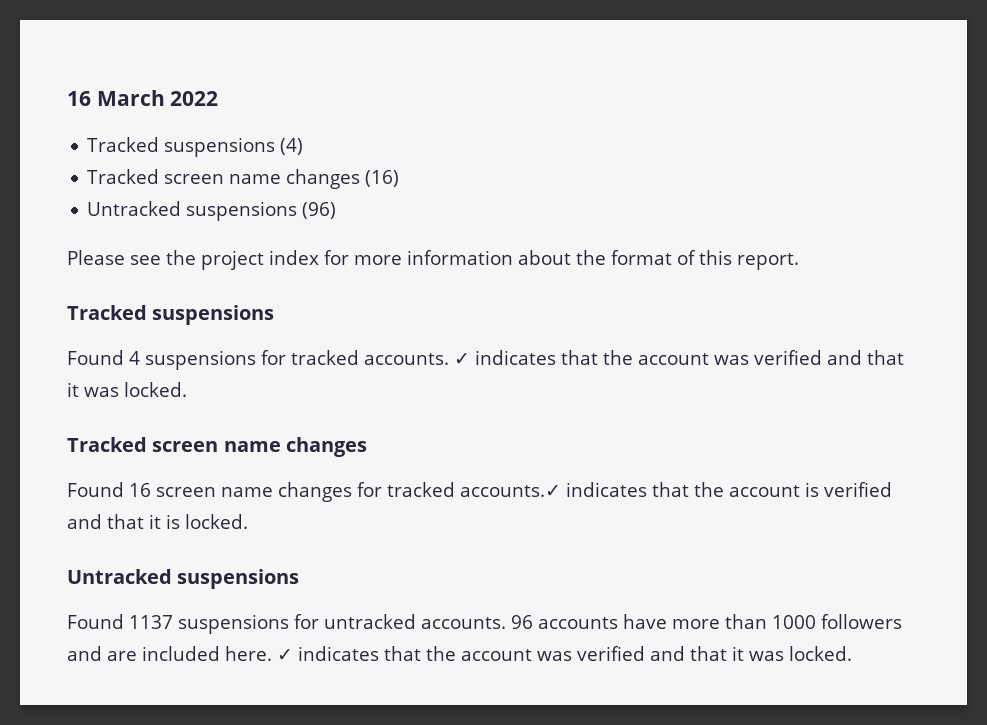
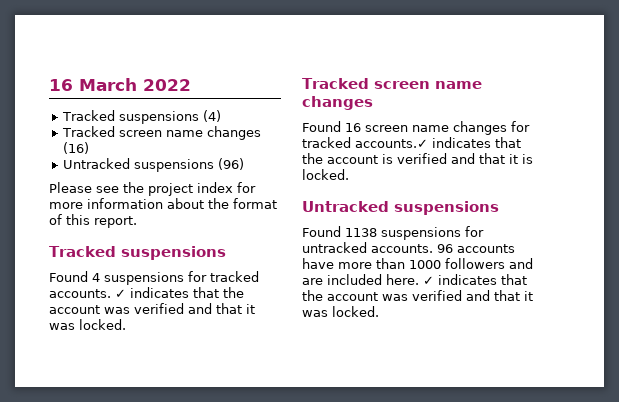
- Found 1137 suspensions for untracked accounts.
+ Found 1138 suspensions for untracked accounts.

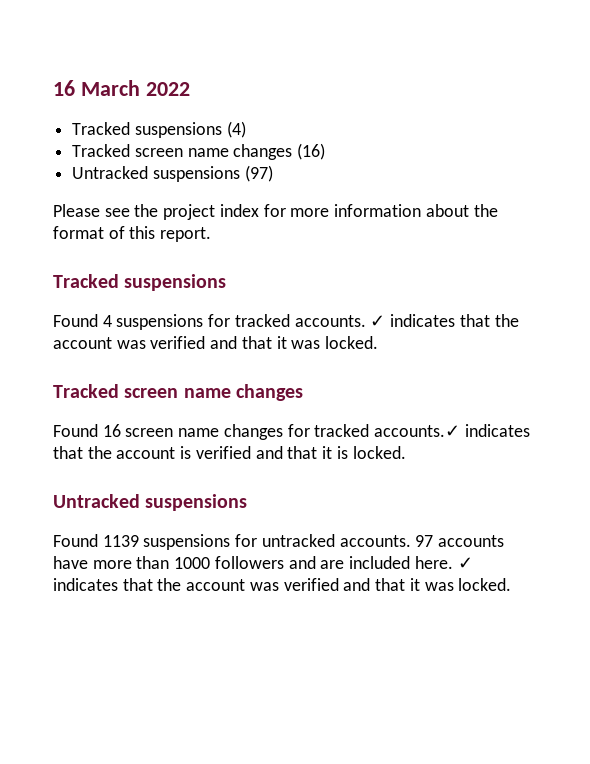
- Untracked suspensions (96)
+ Untracked suspensions (97)
- Found 1138 suspensions for untracked accounts.
+ Found 1139 suspensions for untracked accounts.
- 96 accounts have more than 1000 followers and are included here.
+ 97 accounts have more than 1000 followers and are included here.

